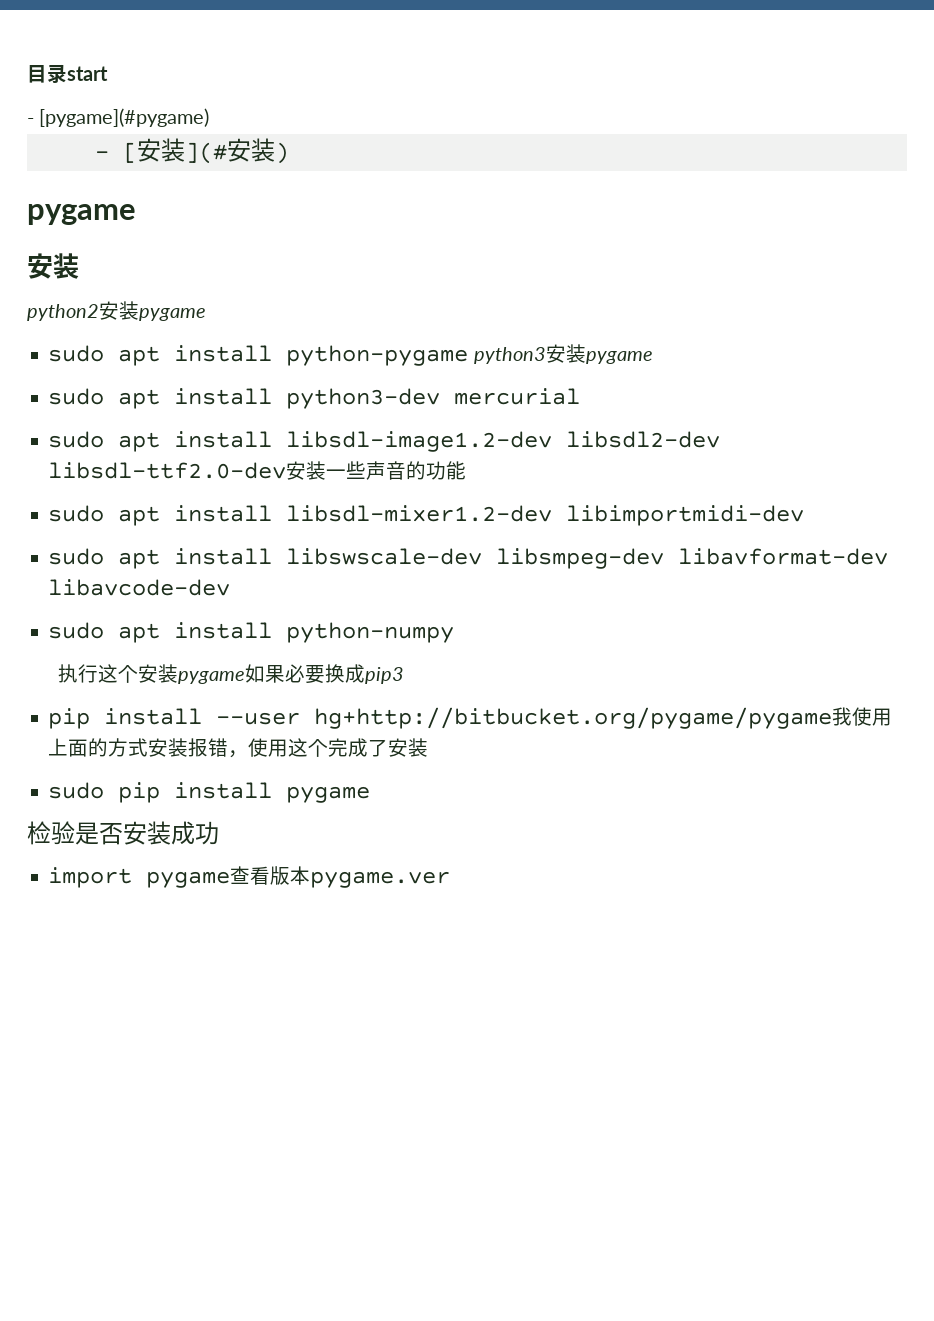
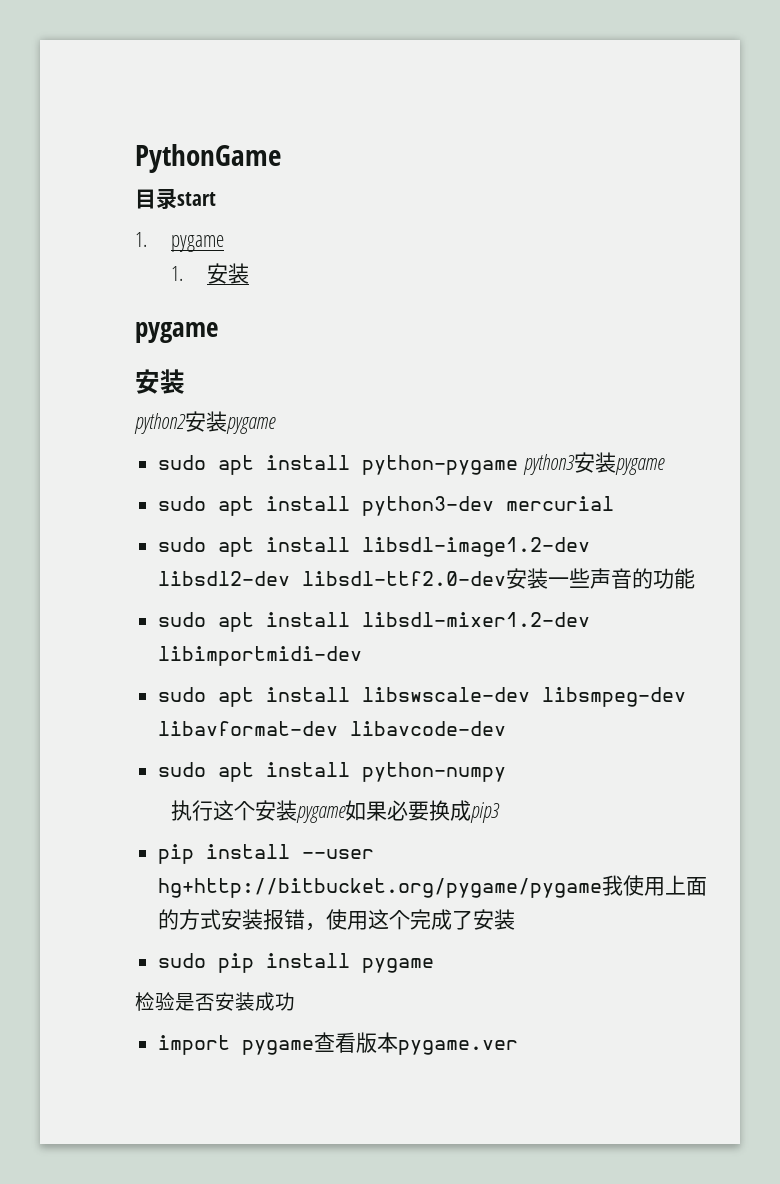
+ PythonGame
- - [pygame](#pygame)
- - [安装](#安装)
+ 1. pygame
+ 1.安装

